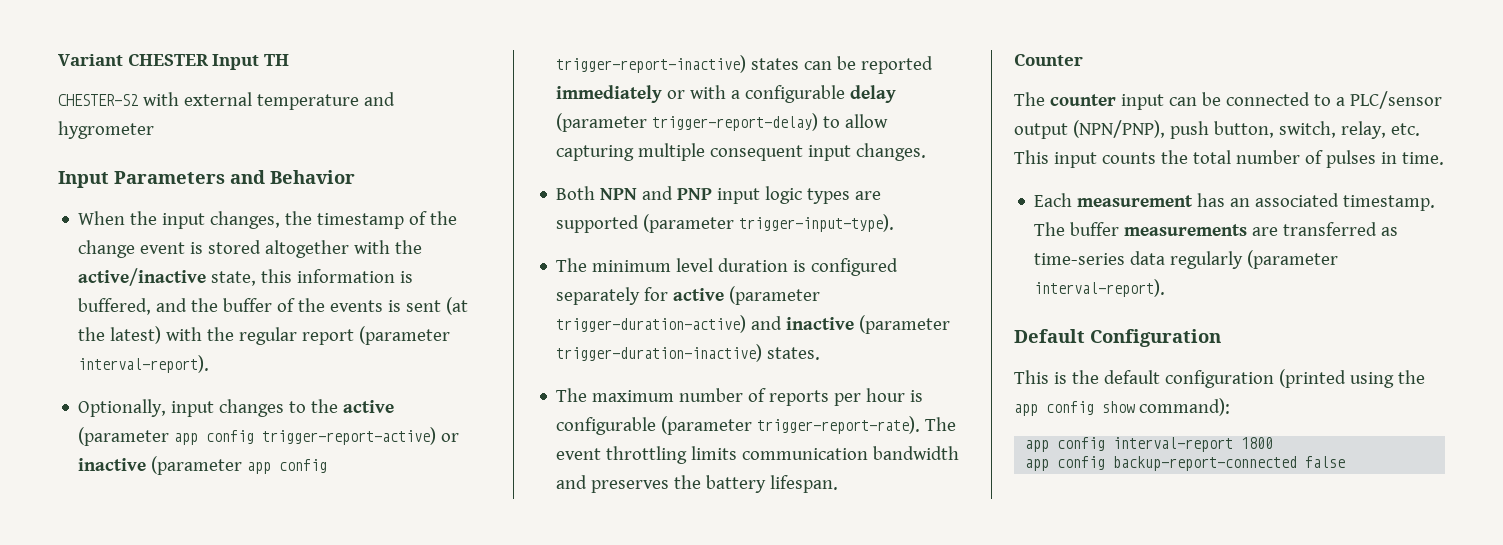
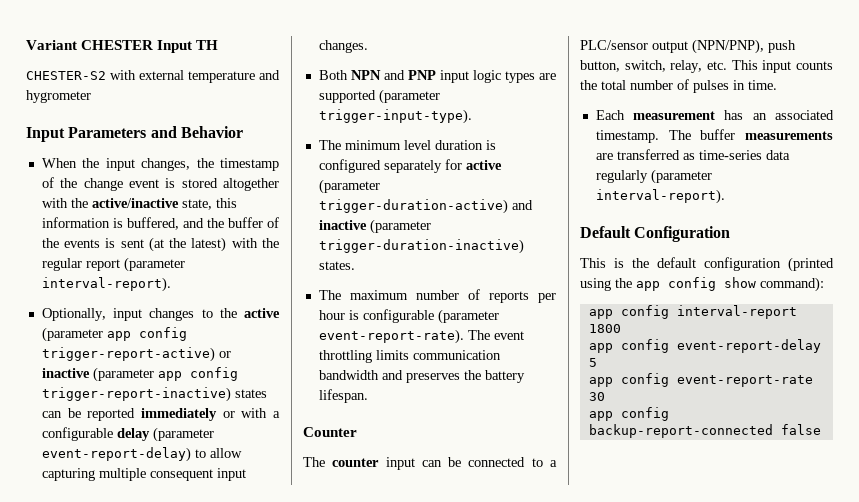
- Optionally, input changes to the active (parameter app config trigger-report-active) or inactive (parameter app config trigger-report-inactive) states can be reported immediately or with a configurable delay (parameter trigger-report-delay) to allow capturing multiple consequent input changes.
+ Optionally, input changes to the active (parameter app config trigger-report-active) or inactive (parameter app config trigger-report-inactive) states can be reported immediately or with a configurable delay (parameter event-report-delay) to allow capturing multiple consequent input changes.
- The maximum number of reports per hour is configurable (parameter trigger-report-rate).
+ The maximum number of reports per hour is configurable (parameter event-report-rate).
+ app config event-report-delay 5
+ app config event-report-rate 30

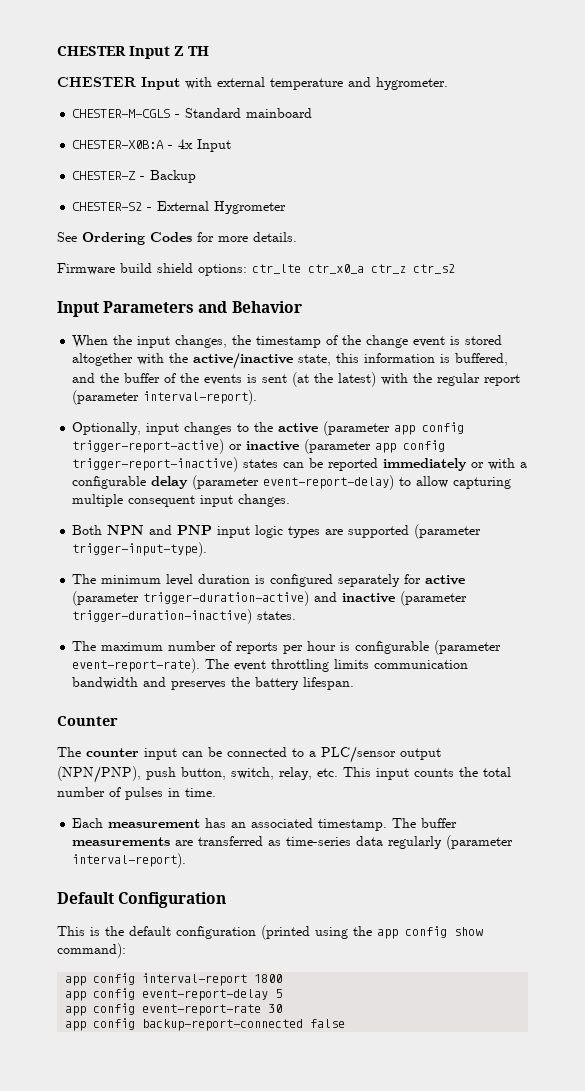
- Variant CHESTER Input TH
+ CHESTER Input Z TH
- CHESTER-S2 with external temperature and hygrometer
+ CHESTER Input with external temperature and hygrometer.
+ CHESTER-M-CGLS - Standard mainboard
+ CHESTER-X0B:A - 4x Input
+ CHESTER-Z - Backup
+ CHESTER-S2 - External Hygrometer
+ See Ordering Codes for more details.
+ Firmware build shield options: ctr_lte ctr_x0_a ctr_z ctr_s2

